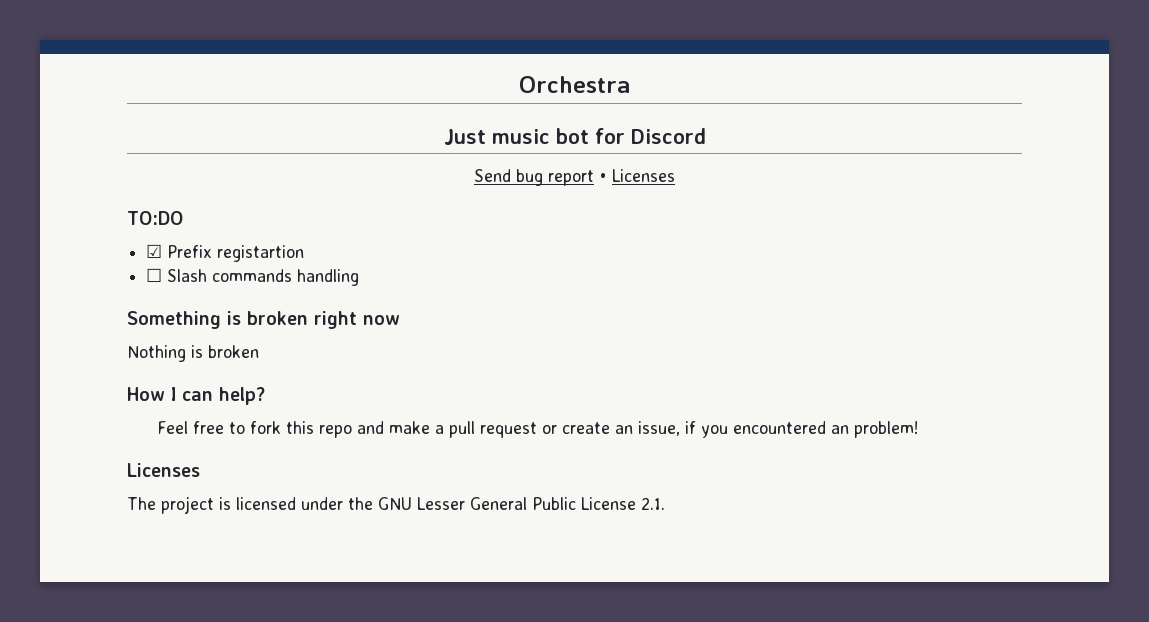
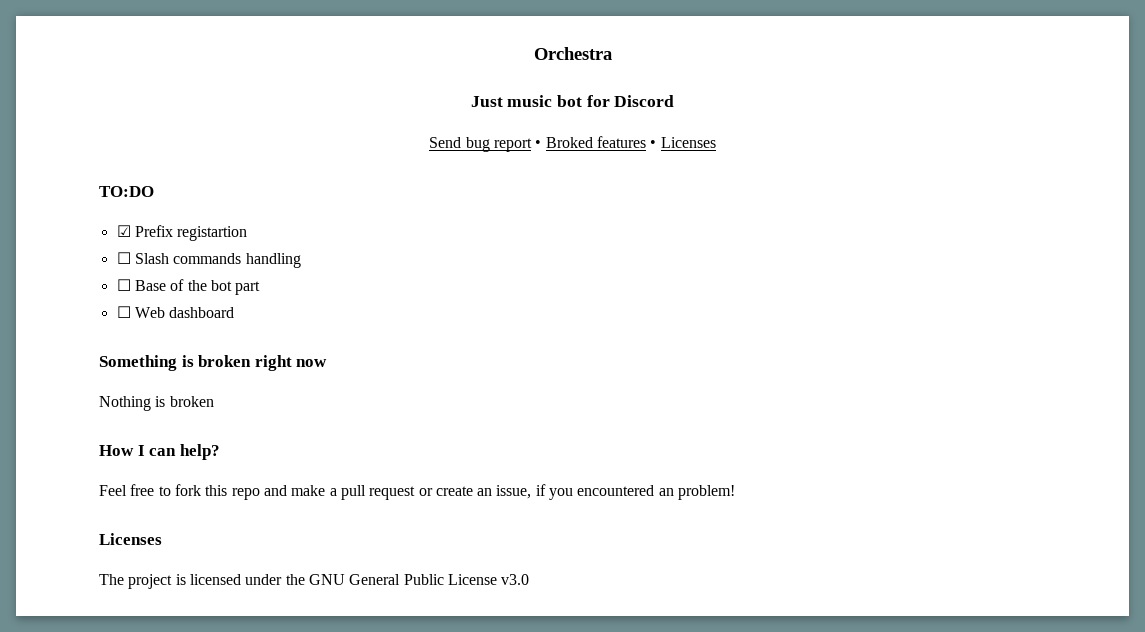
- Send bug report • Licenses
+ Send bug report • Broked features • Licenses
+ ☐ Base of the bot part
+ ☐ Web dashboard
- The project is licensed under the GNU Lesser General Public License 2.1.
+ The project is licensed under the GNU General Public License v3.0

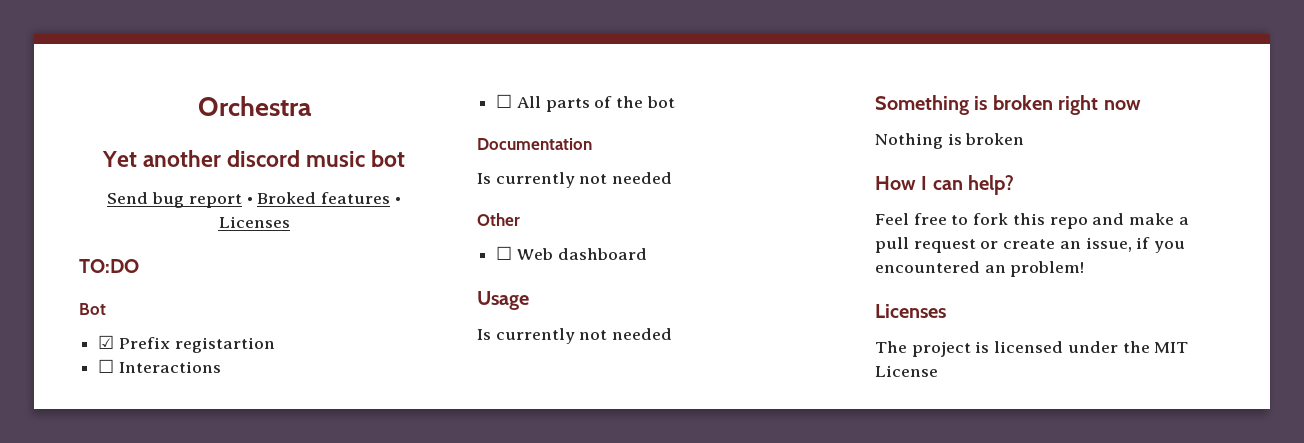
- Just music bot for Discord
+ Yet another discord music bot
+ Bot
- ☐ Slash commands handling
- ☐ Base of the bot part
+ ☐ Interactions
+ ☐ All parts of the bot
+ Documentation
+ Is currently not needed
+ Other
  ☐ Web dashboard
+ Usage
+ Is currently not needed
- The project is licensed under the GNU General Public License v3.0
+ The project is licensed under the MIT License

